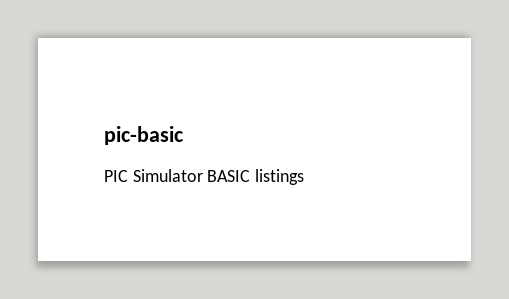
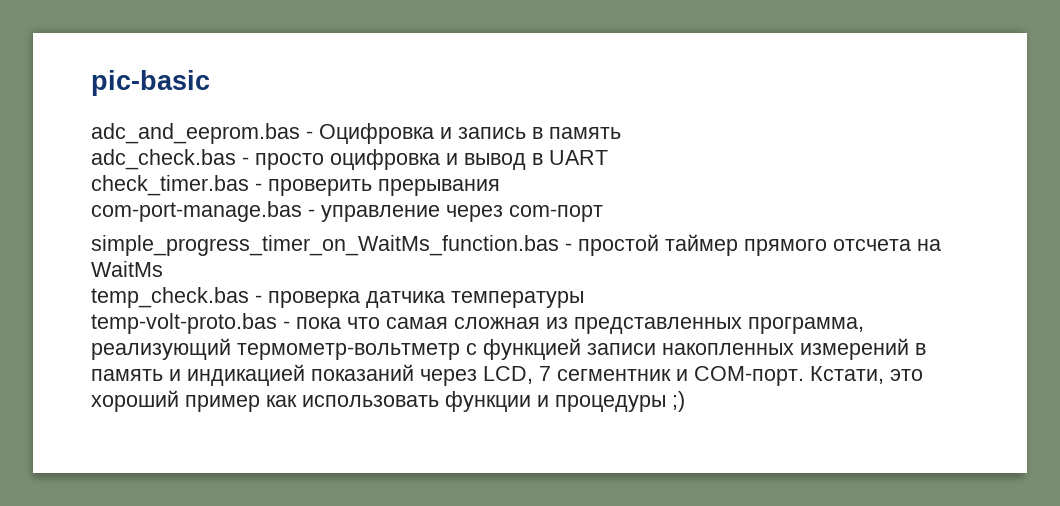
- PIC Simulator BASIC listings
+ adc_and_eeprom.bas - Оцифровка и запись в память
+ adc_check.bas - просто оцифровка и вывод в UART
+ check_timer.bas - проверить прерывания
+ com-port-manage.bas - управление через com-порт
+ simple_progress_timer_on_WaitMs_function.bas - простой таймер прямого отсчета на WaitMs
+ temp_check.bas - проверка датчика температуры
+ temp-volt-proto.bas - пока что самая сложная из представленных программа, реализующий термометр-вольтметр с функцией записи накопленных измерений в память и индикацией показаний через LCD, 7 сегментник и COM-порт. Кстати, это хороший пример как использовать функции и процедуры ;)

